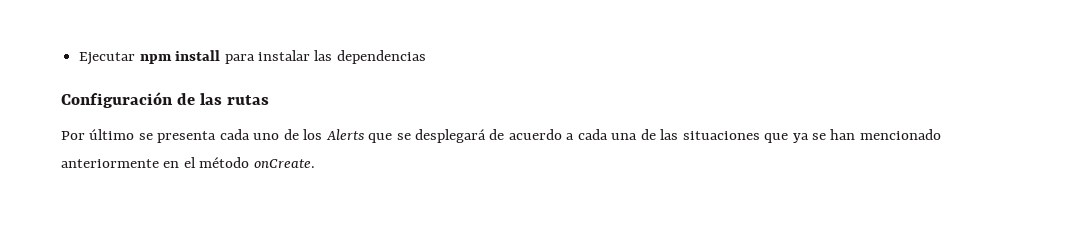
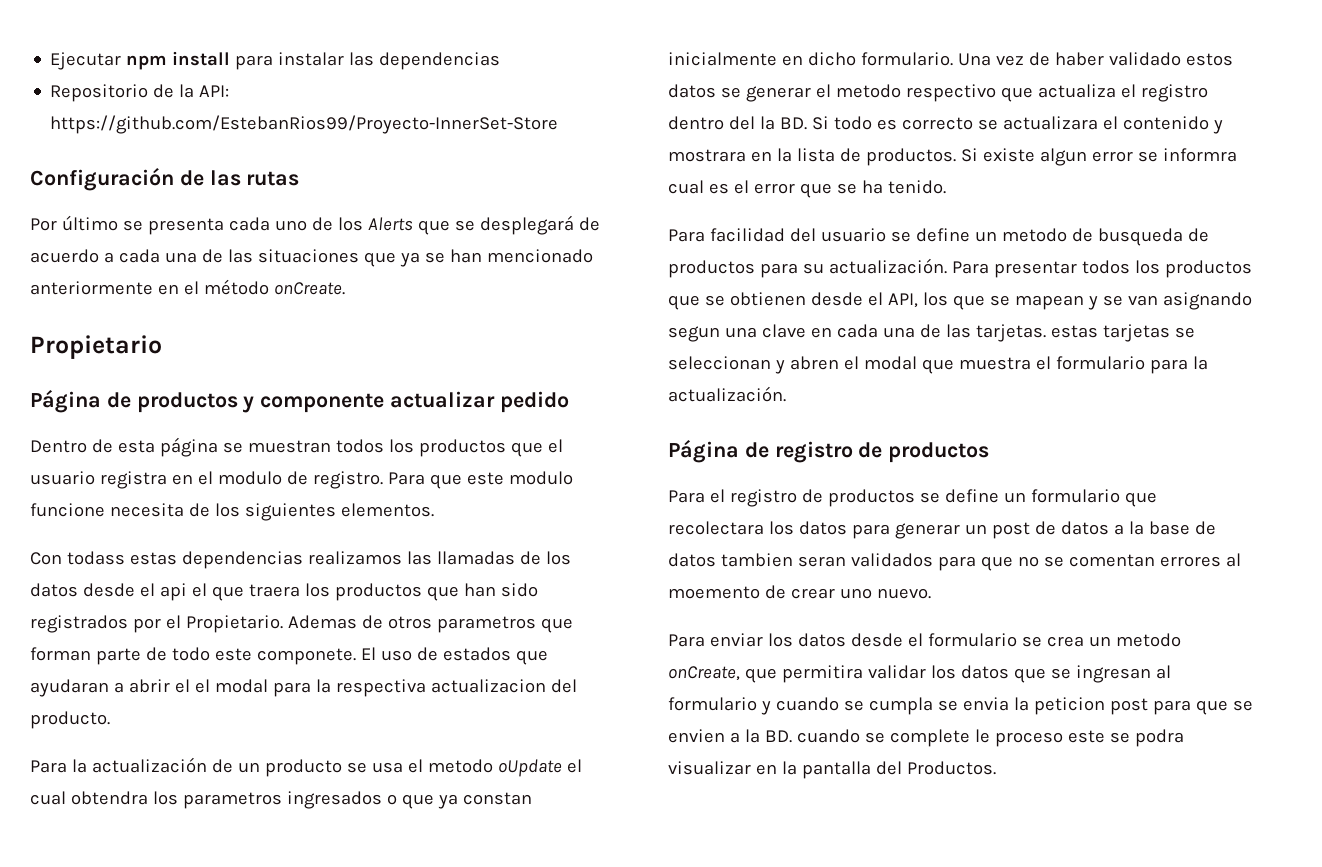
+ Repositorio de la API: https://github.com/EstebanRios99/Proyecto-InnerSet-Store
+ Propietario
+ Página de productos y componente actualizar pedido
+ Dentro de esta página se muestran todos los productos que el usuario registra en el modulo de registro. Para que este modulo funcione necesita de los siguientes elementos.
+ Con todass estas dependencias realizamos las llamadas de los datos desde el api el que traera los productos que han sido registrados por el Propietario. Ademas de otros parametros que forman parte de todo este componete. El uso de estados que ayudaran a abrir el el modal para la respectiva actualizacion del producto.
+ Para la actualización de un producto se usa el metodo oUpdate el cual obtendra los parametros ingresados o que ya constan inicialmente en dicho formulario. Una vez de haber validado estos datos se generar el metodo respectivo que actualiza el registro dentro del la BD. Si todo es correcto se actualizara el contenido y mostrara en la lista de productos. Si existe algun error se informra cual es el error que se ha tenido.
+ Para facilidad del usuario se define un metodo de busqueda de productos para su actualización. Para presentar todos los productos que se obtienen desde el API, los que se mapean y se van asignando segun una clave en cada una de las tarjetas. estas tarjetas se seleccionan y abren el modal que muestra el formulario para la actualización.
+ Página de registro de productos
+ Para el registro de productos se define un formulario que recolectara los datos para generar un post de datos a la base de datos tambien seran validados para que no se comentan errores al moemento de crear uno nuevo.
+ Para enviar los datos desde el formulario se crea un metodo onCreate, que permitira validar los datos que se ingresan al formulario y cuando se cumpla se envia la peticion post para que se envien a la BD. cuando se complete le proceso este se podra visualizar en la pantalla del Productos.

